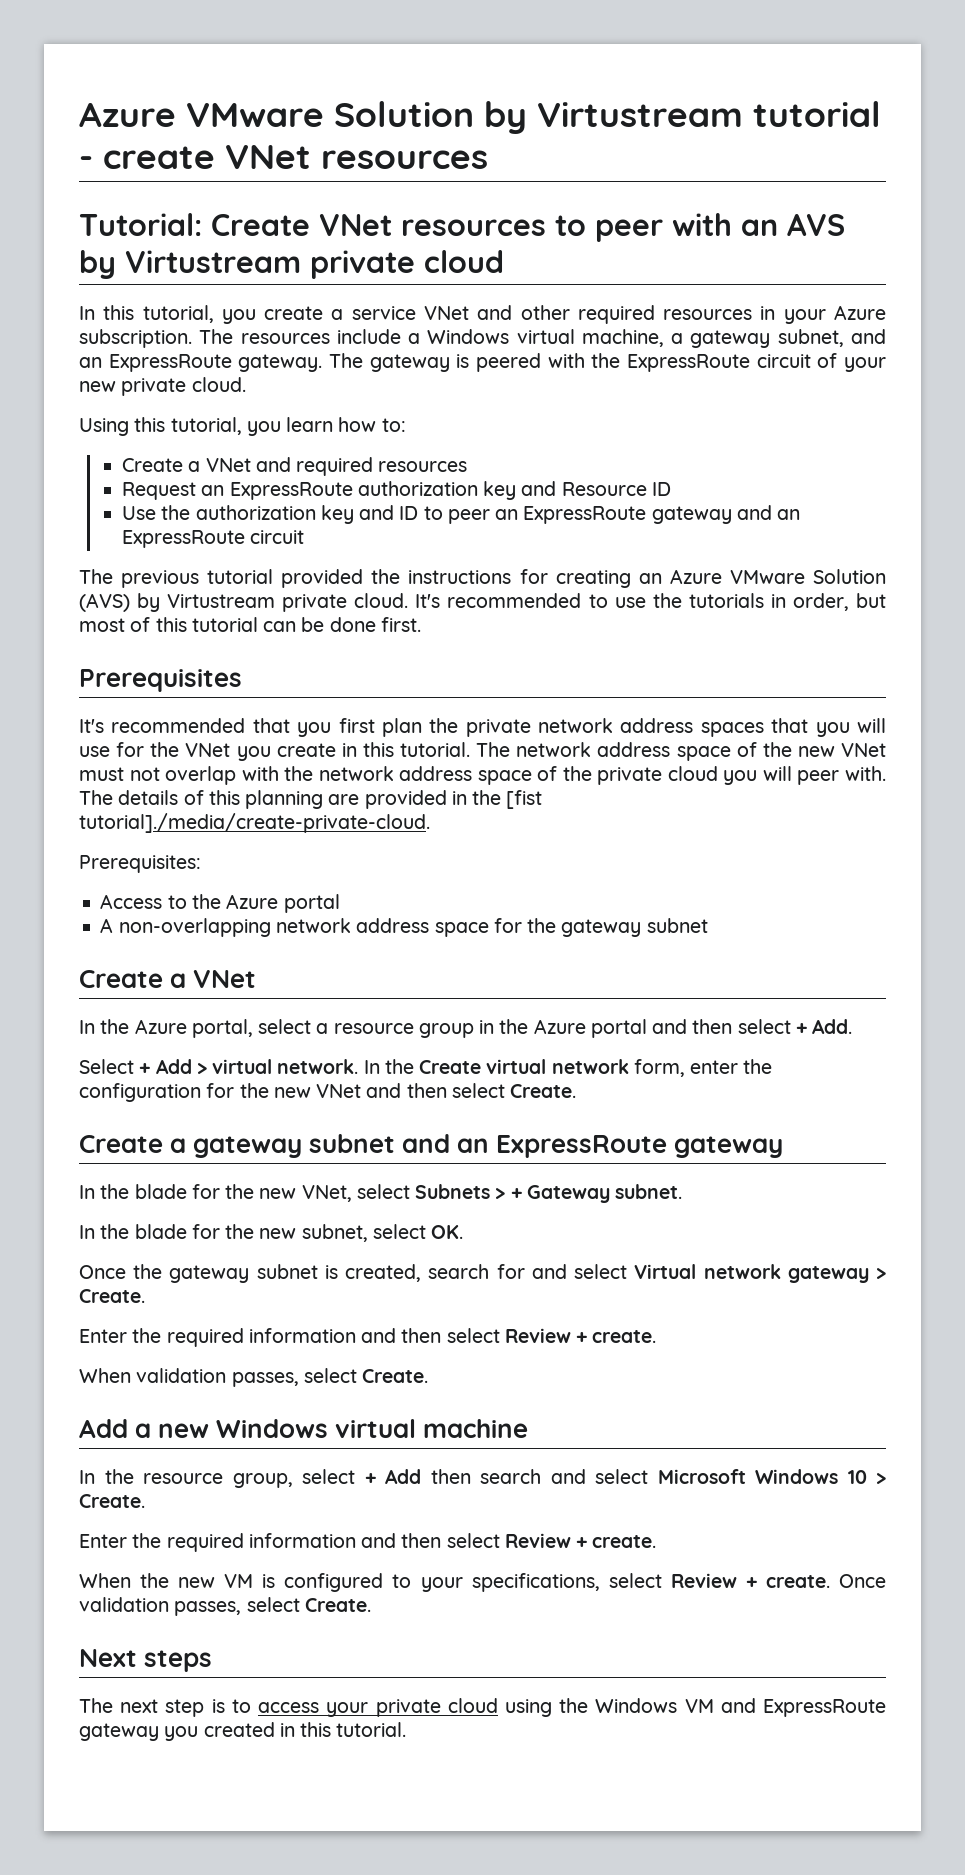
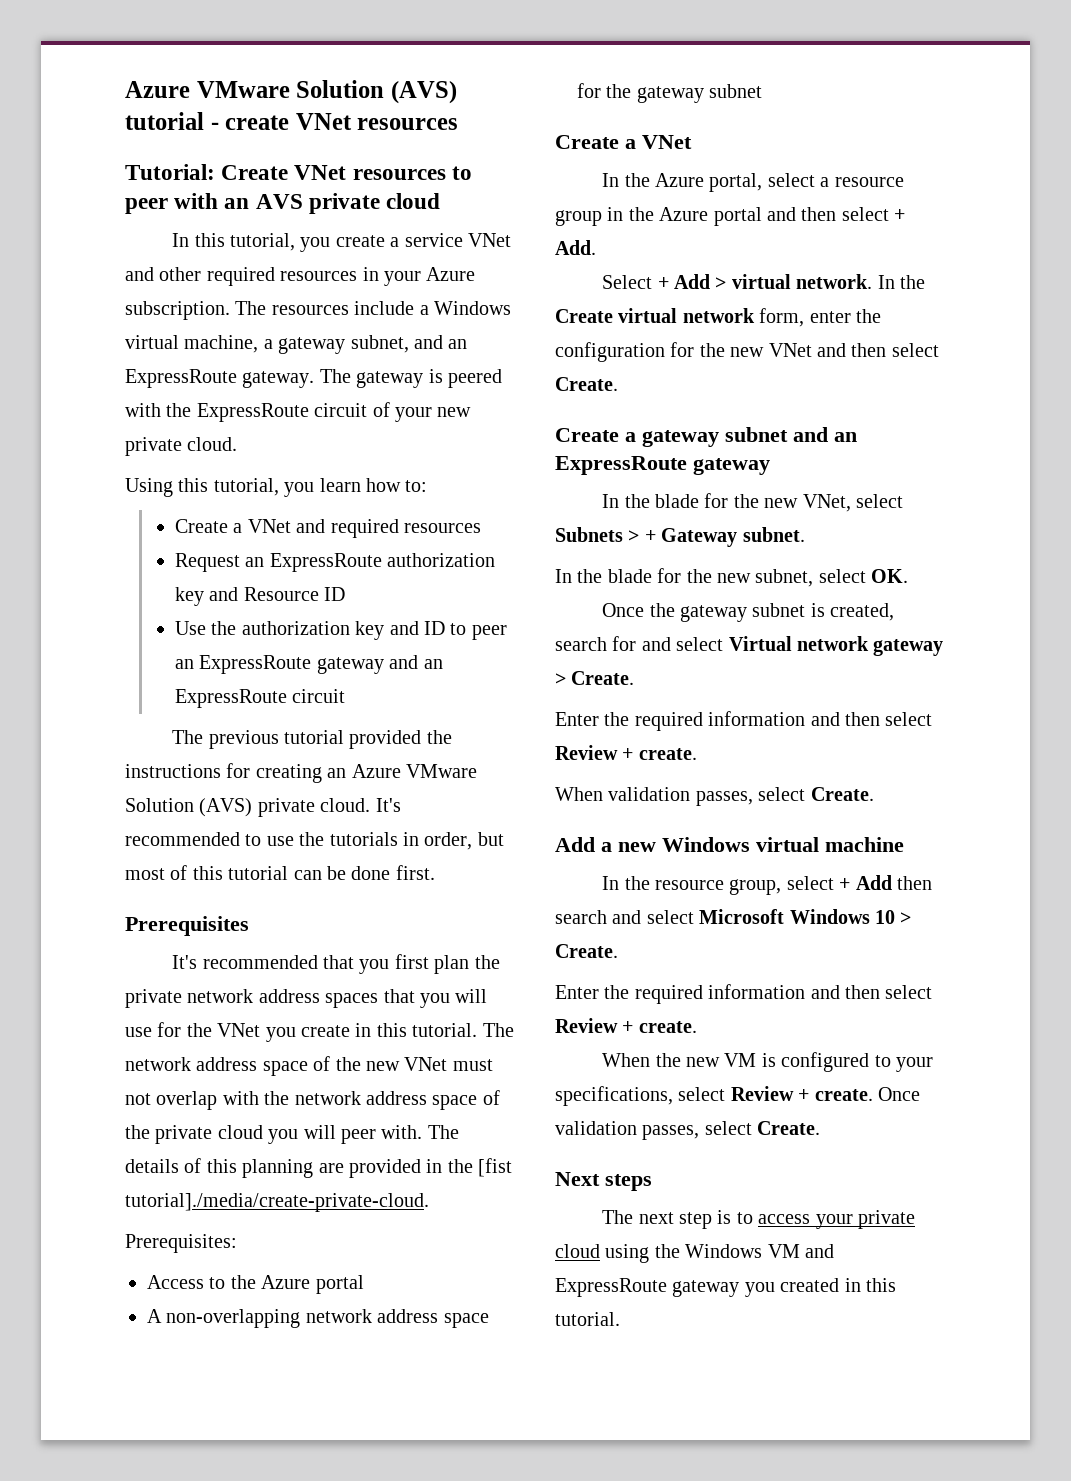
- Azure VMware Solution by Virtustream tutorial - create VNet resources
+ Azure VMware Solution (AVS) tutorial - create VNet resources
- Tutorial: Create VNet resources to peer with an AVS by Virtustream private cloud
+ Tutorial: Create VNet resources to peer with an AVS private cloud
- The previous tutorial provided the instructions for creating an Azure VMware Solution (AVS) by Virtustream private cloud.
+ The previous tutorial provided the instructions for creating an Azure VMware Solution (AVS) private cloud.

